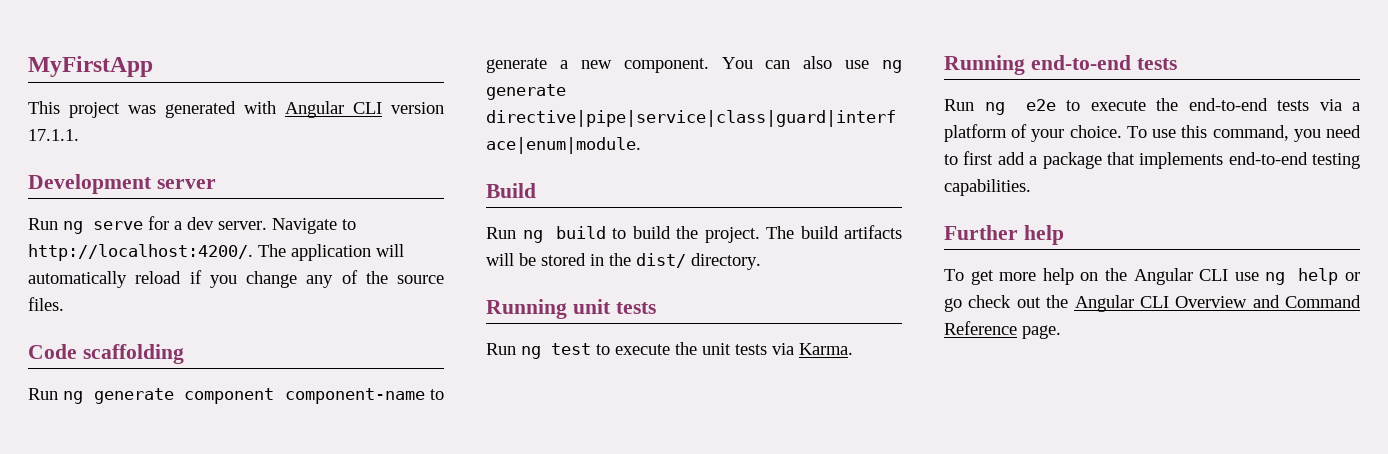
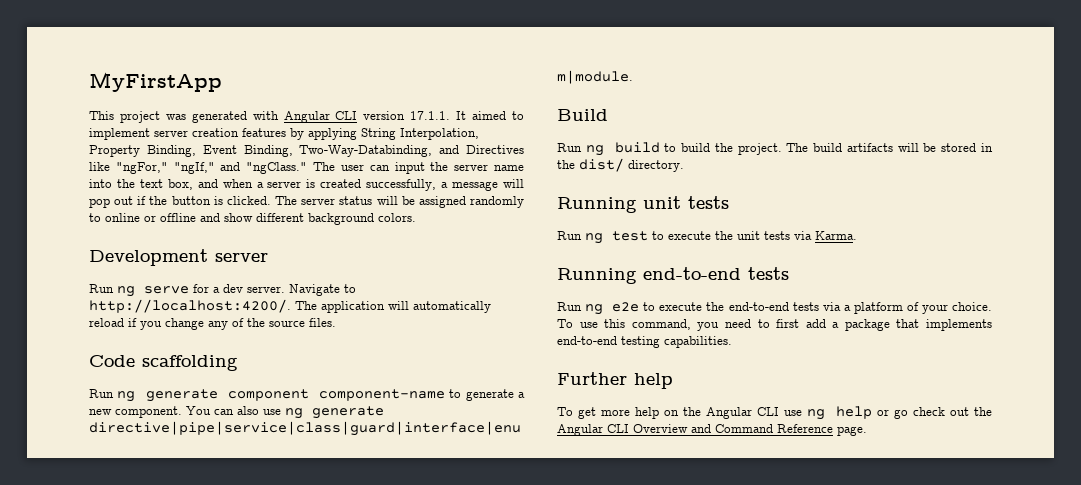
- This project was generated with Angular CLI version 17.1.1.
+ This project was generated with Angular CLI version 17.1.1. It aimed to implement server creation features by applying String Interpolation, Property Binding, Event Binding, Two-Way-Databinding, and Directives like "ngFor," "ngIf," and "ngClass." The user can input the server name into the text box, and when a server is created successfully, a message will pop out if the button is clicked. The server status will be assigned randomly to online or offline and show different background colors.

